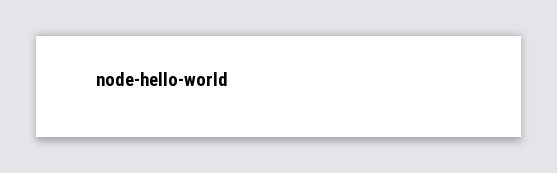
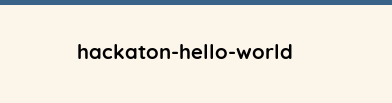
- node-hello-world
+ hackaton-hello-world

